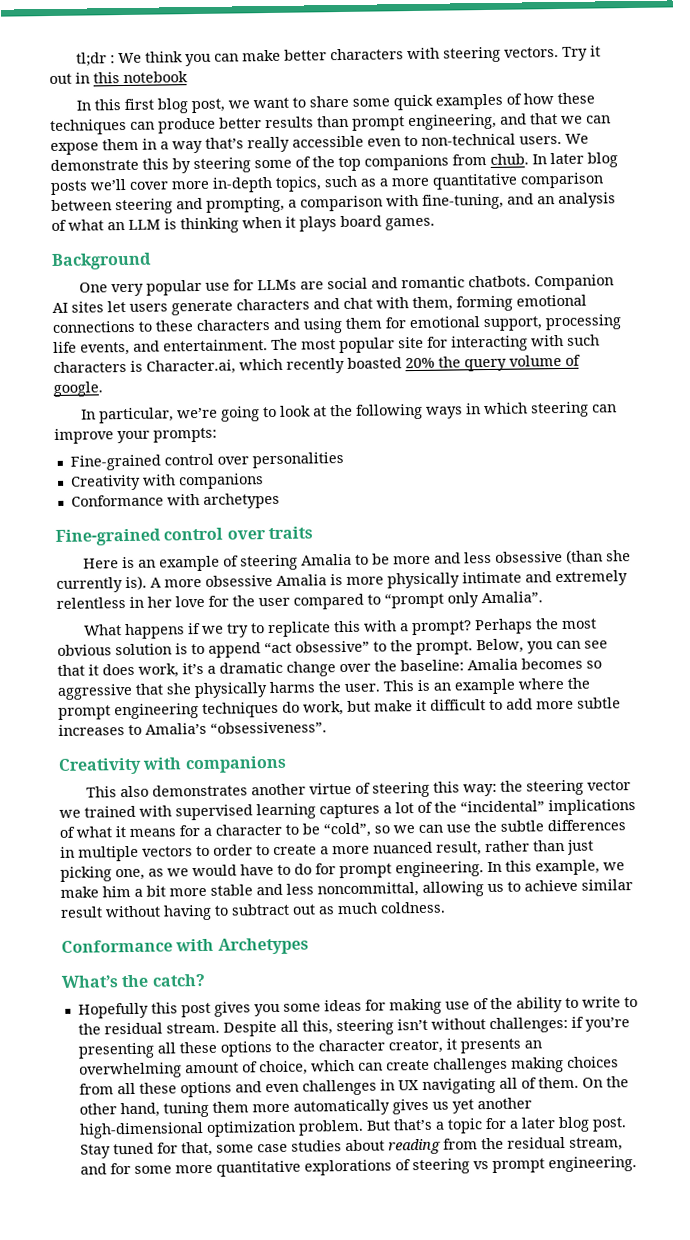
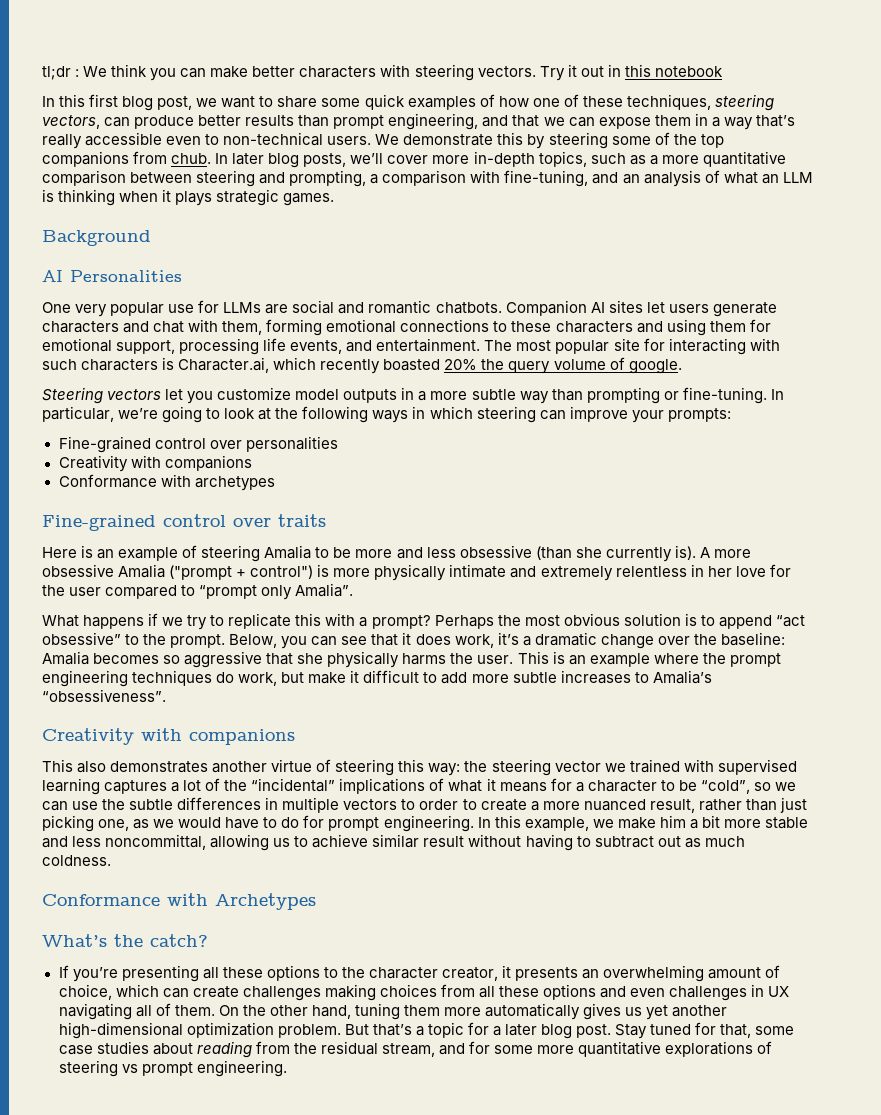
- In this first blog post, we want to share some quick examples of how these techniques can produce better results than prompt engineering, and that we can expose them in a way that’s really accessible even to non-technical users.
+ In this first blog post, we want to share some quick examples of how one of these techniques, steering vectors, can produce better results than prompt engineering, and that we can expose them in a way that’s really accessible even to non-technical users.
- In later blog posts we’ll cover more in-depth topics, such as a more quantitative comparison between steering and prompting, a comparison with fine-tuning, and an analysis of what an LLM is thinking when it plays board games.
+ In later blog posts, we’ll cover more in-depth topics, such as a more quantitative comparison between steering and prompting, a comparison with fine-tuning, and an analysis of what an LLM is thinking when it plays strategic games.
+ AI Personalities
+ Steering vectors let you customize model outputs in a more subtle way than prompting or fine-tuning.
- A more obsessive Amalia is more physically intimate and extremely relentless in her love for the user compared to “prompt only Amalia”.
+ A more obsessive Amalia ("prompt + control") is more physically intimate and extremely relentless in her love for the user compared to “prompt only Amalia”.
- Hopefully this post gives you some ideas for making use of the ability to write to the residual stream. Despite all this, steering isn’t without challenges: if you’re presenting all these options to the character creator, it presents an overwhelming amount of choice, which can create challenges making choices from all these options and even challenges in UX navigating all of them.
+ If you’re presenting all these options to the character creator, it presents an overwhelming amount of choice, which can create challenges making choices from all these options and even challenges in UX navigating all of them.

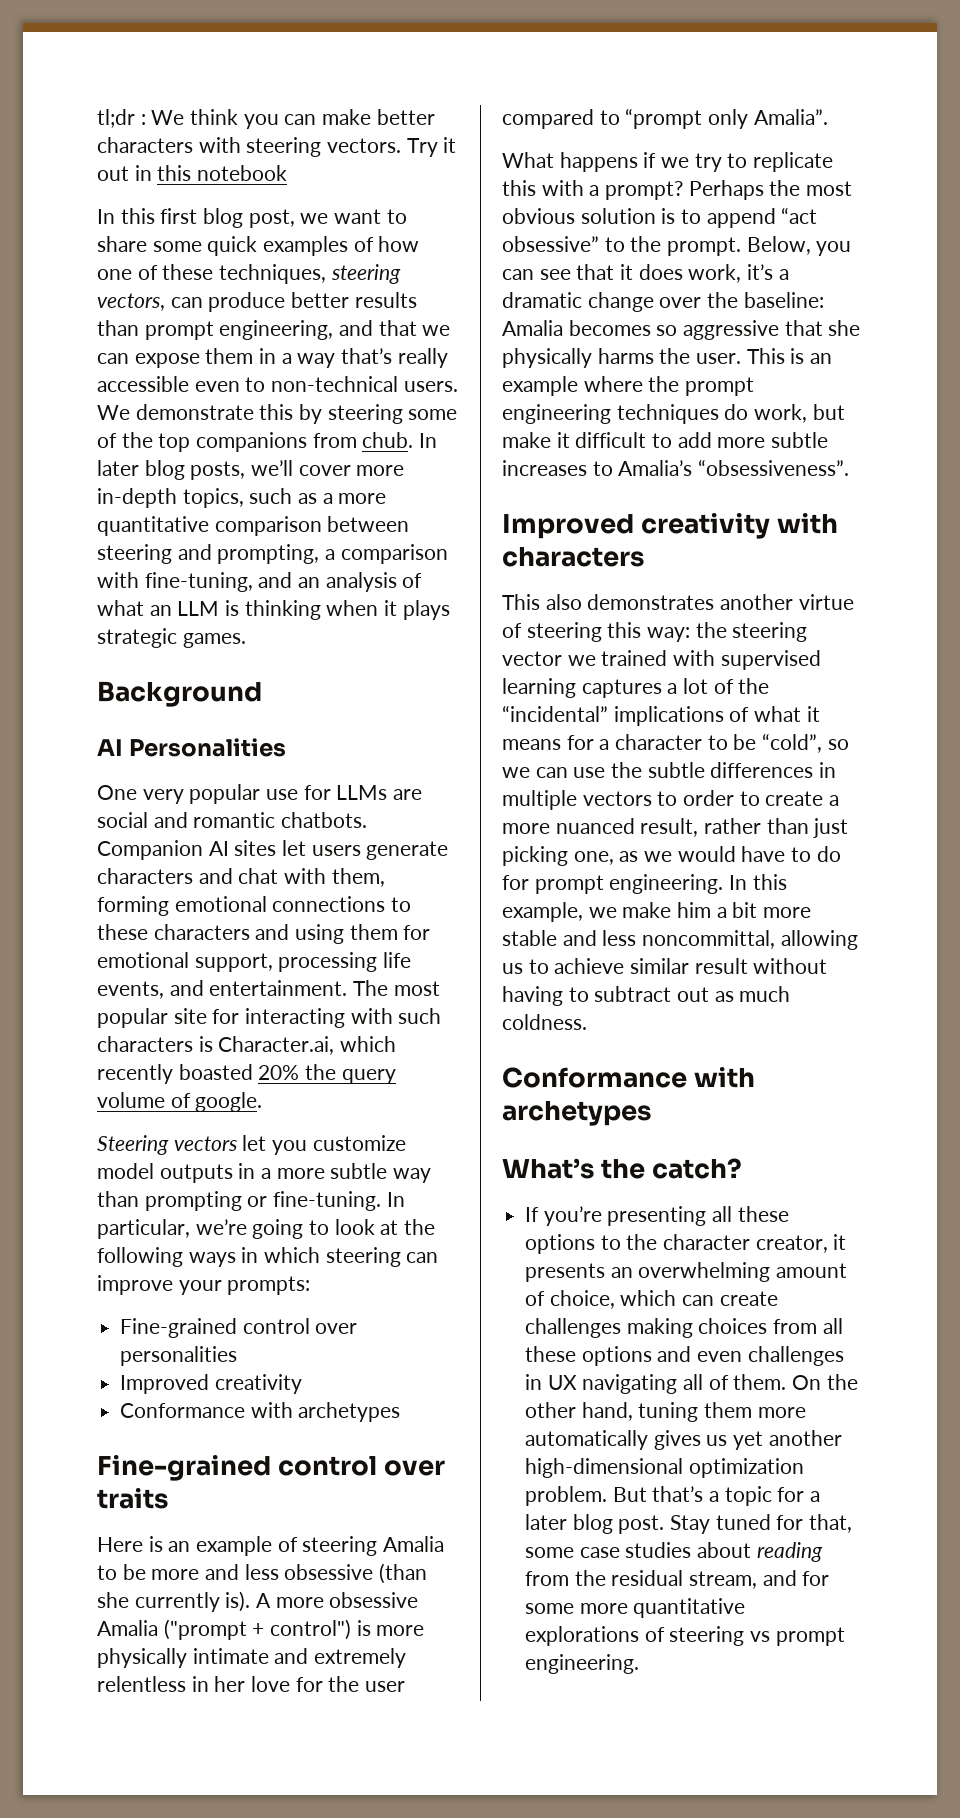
  Fine-grained control over personalities
- Creativity with companions
+ Improved creativity
  This is an example where the prompt engineering techniques do work, but make it difficult to add more subtle increases to Amalia’s “obsessiveness”.
- Creativity with companions
+ Improved creativity with characters
  In this example, we make him a bit more stable and less noncommittal, allowing us to achieve similar result without having to subtract out as much coldness.
- Conformance with Archetypes
+ Conformance with archetypes

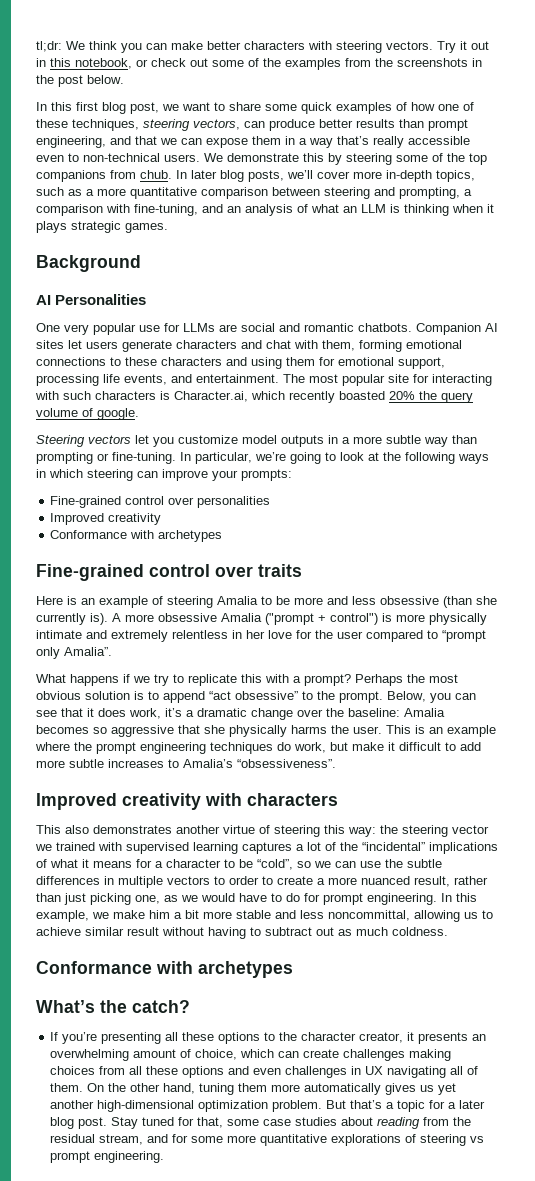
- tl;dr : We think you can make better characters with steering vectors.
+ tl;dr: We think you can make better characters with steering vectors.
- Try it out in this notebook
+ Try it out in this notebook, or check out some of the examples from the screenshots in the post below.

